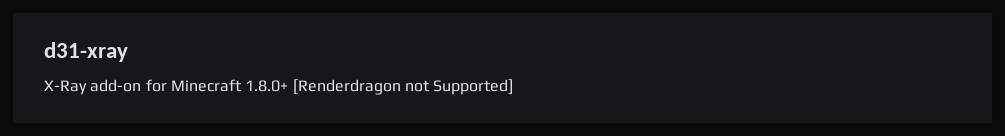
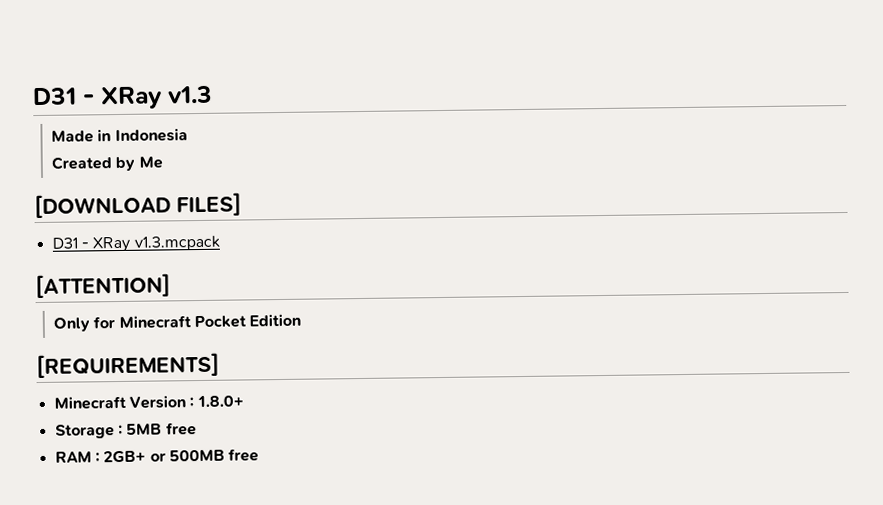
- d31-xray
- X-Ray add-on for Minecraft 1.8.0+ [Renderdragon not Supported]
+ D31 - XRay v1.3
+ Made in Indonesia
+ Created by Me
+ [DOWNLOAD FILES]
+ D31 - XRay v1.3.mcpack
+ [ATTENTION]
+ Only for Minecraft Pocket Edition
+ [REQUIREMENTS]
+ Minecraft Version : 1.8.0+
+ Storage : 5MB free
+ RAM : 2GB+ or 500MB free

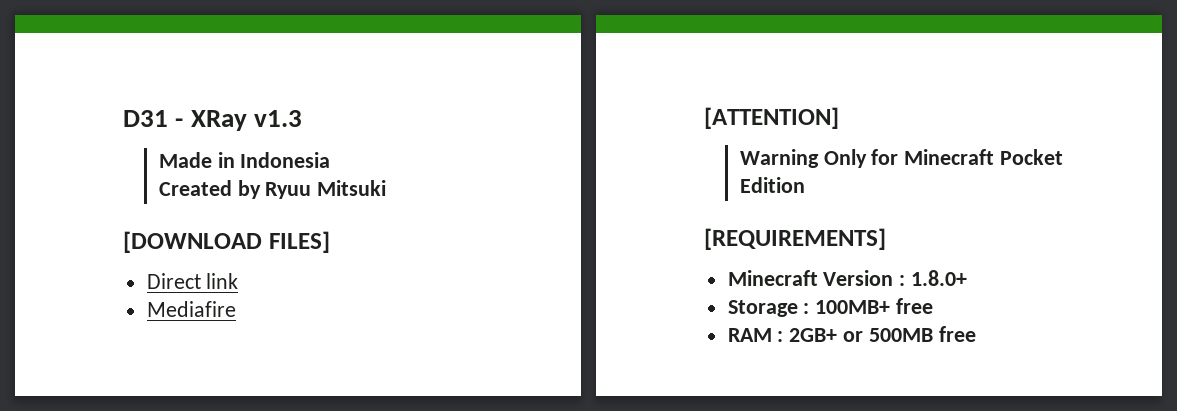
- Created by Me
+ Created by Ryuu Mitsuki
- D31 - XRay v1.3.mcpack
+ Direct link
+ Mediafire
- Only for Minecraft Pocket Edition
+ Warning Only for Minecraft Pocket Edition
- Storage : 5MB free
+ Storage : 100MB+ free

